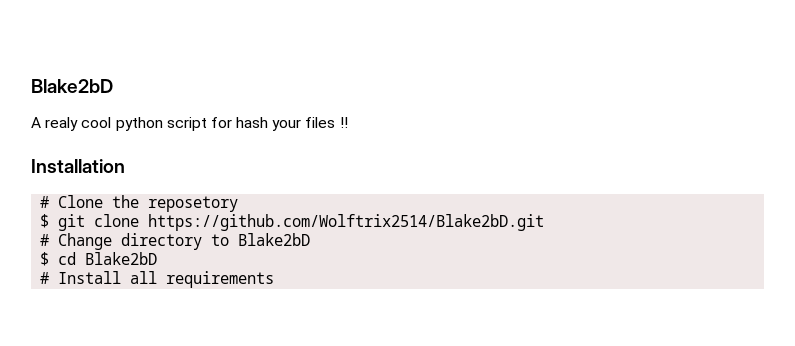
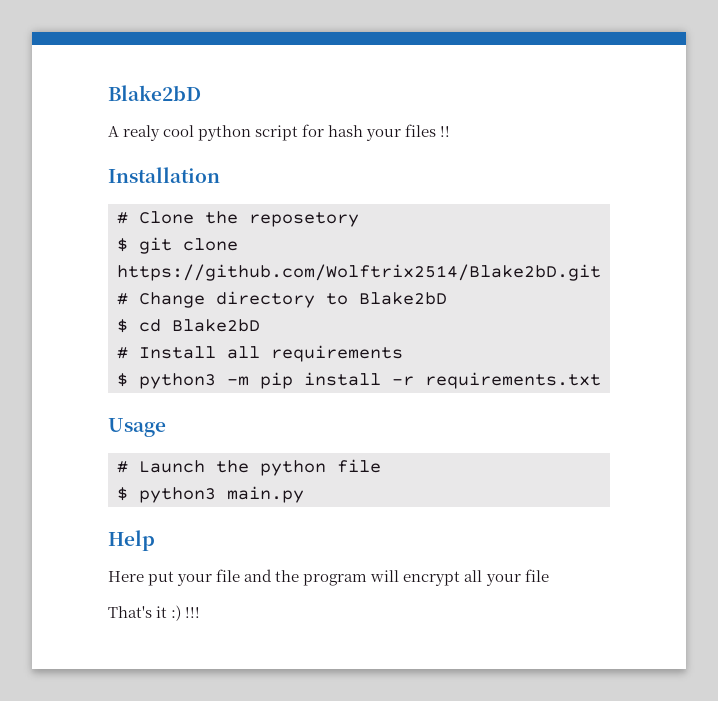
+ $ python3 -m pip install -r requirements.txt
+ Usage
+ # Launch the python file
+ $ python3 main.py
+ Help
+ Here put your file and the program will encrypt all your file
+ That's it :) !!!

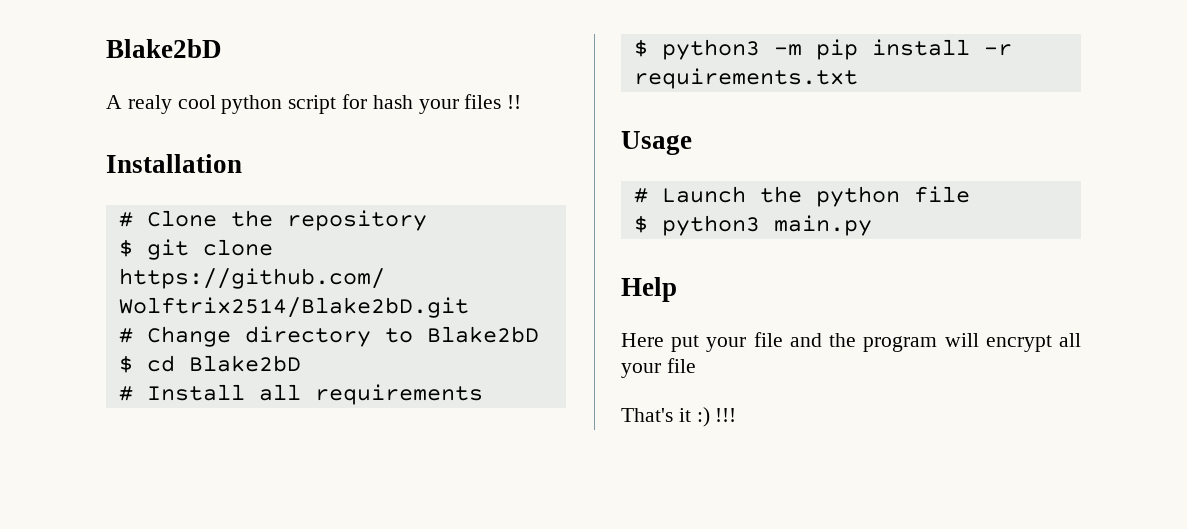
- # Clone the reposetory
+ # Clone the repository

